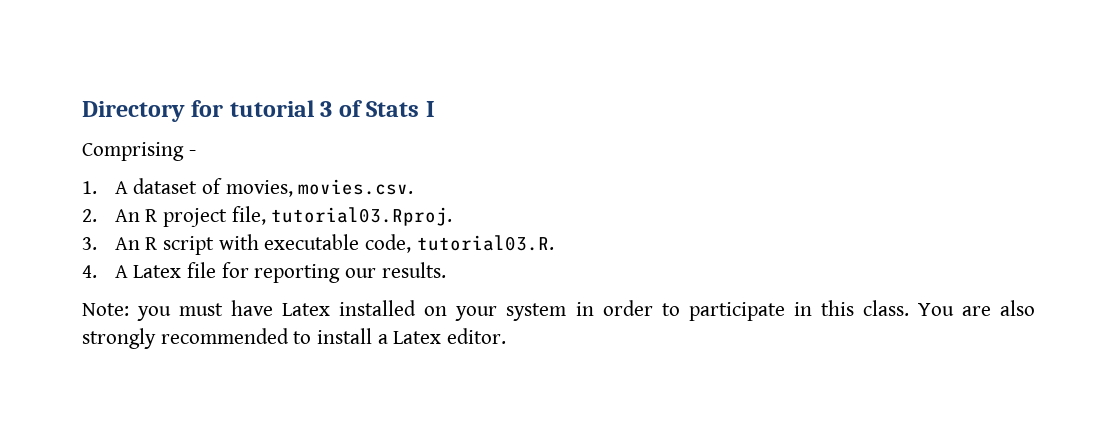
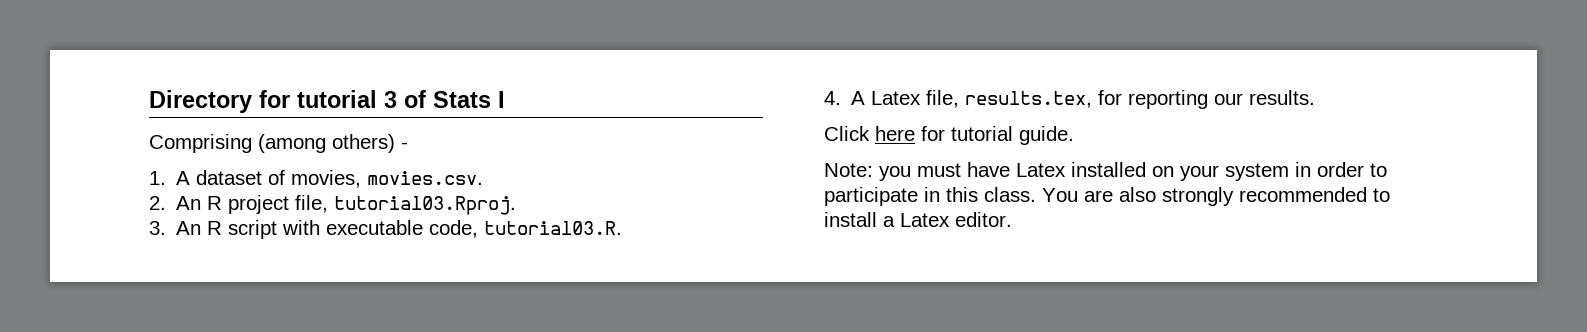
- Comprising -
+ Comprising (among others) -
- 4. A Latex file for reporting our results.
+ 4. A Latex file, results.tex, for reporting our results.
+ Click here for tutorial guide.

